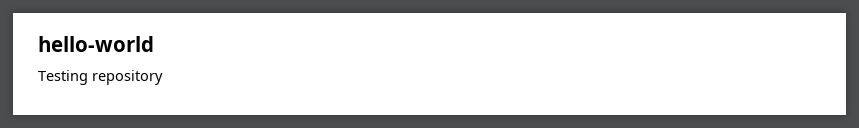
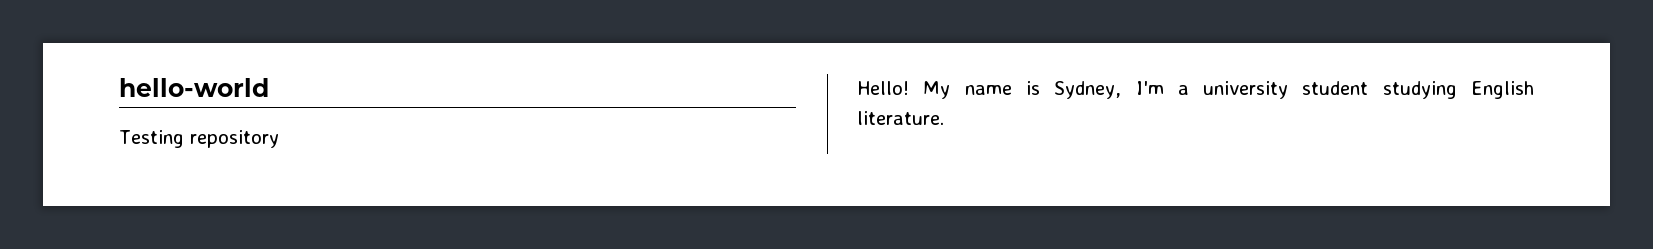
+ Hello! My name is Sydney, I'm a university student studying English literature.

